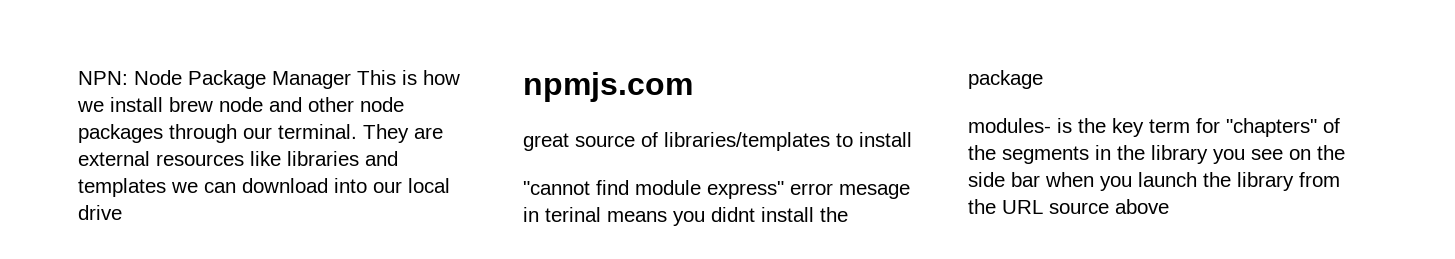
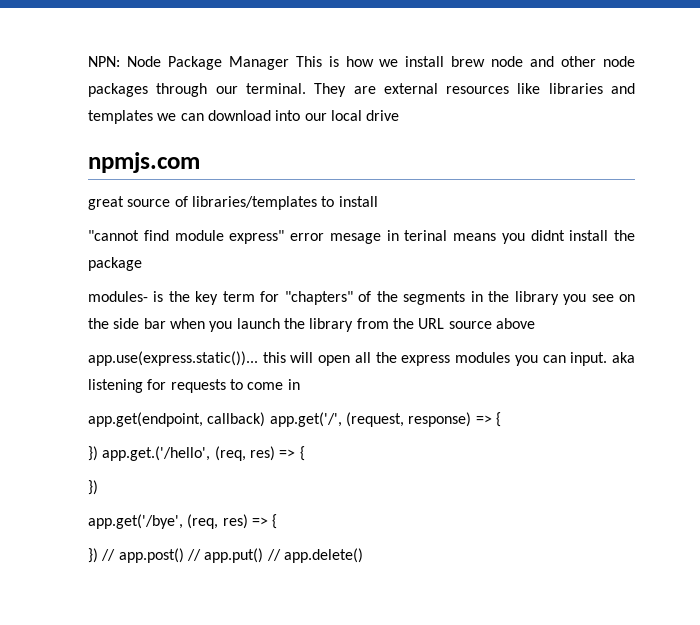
+ app.use(express.static())... this will open all the express modules you can input. aka listening for requests to come in
+ app.get(endpoint, callback) app.get('/', (request, response) => {
+ }) app.get.('/hello', (req, res) => {
+ })
+ app.get('/bye', (req, res) => {
+ }) // app.post() // app.put() // app.delete()

